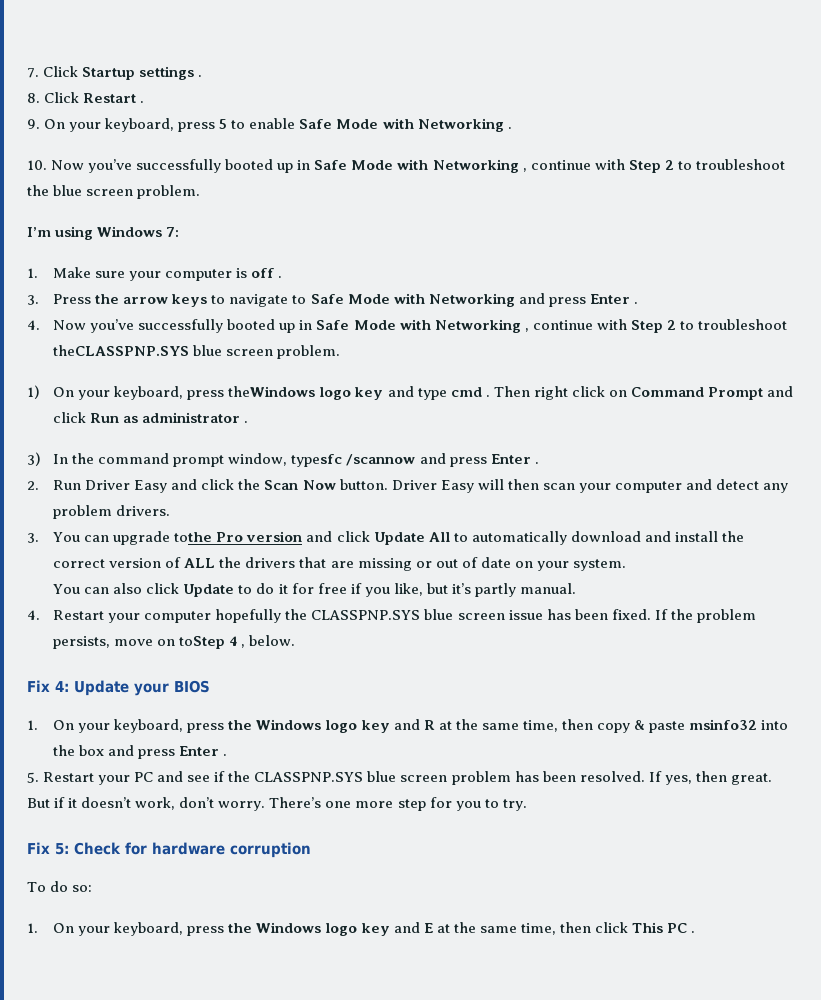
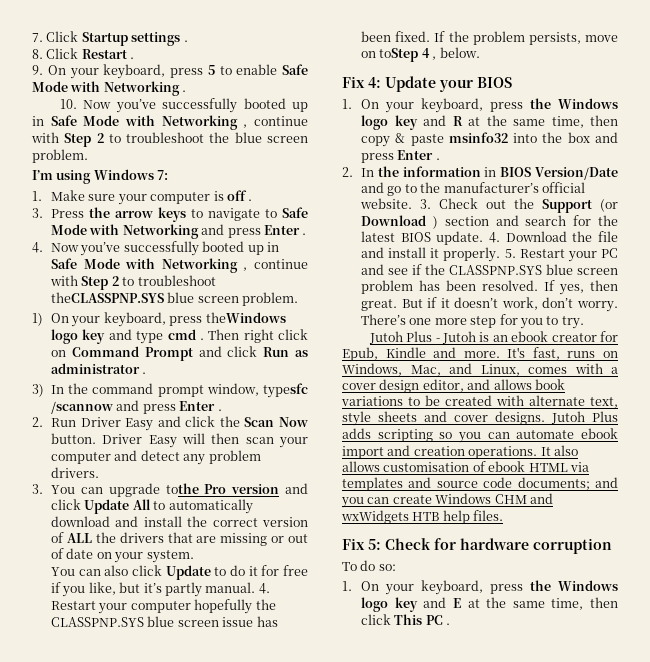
- You can also click Update to do it for free if you like, but it’s partly manual.
- 4. Restart your computer hopefully the CLASSPNP.SYS blue screen issue has been fixed.
+ You can also click Update to do it for free if you like, but it’s partly manual. 4. Restart your computer hopefully the CLASSPNP.SYS blue screen issue has been fixed.
+ 2. In the information in BIOS Version/Date and go to the manufacturer’s official website. 3. Check out the Support (or Download ) section and search for the latest BIOS update. 4. Download the file and install it properly.
+ Jutoh Plus - Jutoh is an ebook creator for Epub, Kindle and more. It's fast, runs on Windows, Mac, and Linux, comes with a cover design editor, and allows book variations to be created with alternate text, style sheets and cover designs. Jutoh Plus adds scripting so you can automate ebook import and creation operations. It also allows customisation of ebook HTML via templates and source code documents; and you can create Windows CHM and wxWidgets HTB help files.

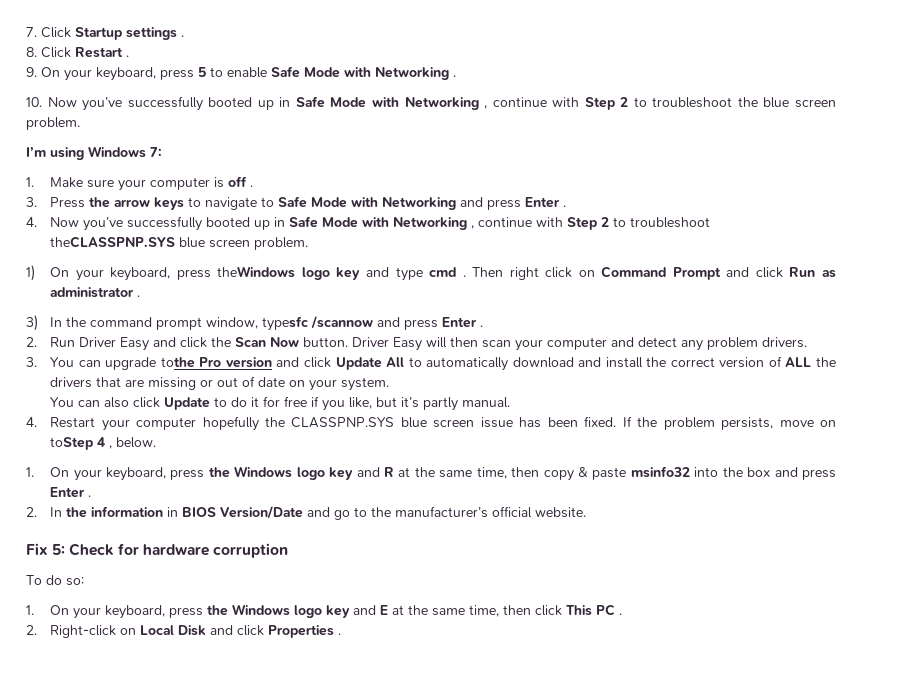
- You can also click Update to do it for free if you like, but it’s partly manual. 4. Restart your computer hopefully the CLASSPNP.SYS blue screen issue has been fixed.
+ You can also click Update to do it for free if you like, but it’s partly manual.
+ 4. Restart your computer hopefully the CLASSPNP.SYS blue screen issue has been fixed.
- Fix 4: Update your BIOS
- 3. Check out the Support (or Download ) section and search for the latest BIOS update. 4. Download the file and install it properly. 5. Restart your PC and see if the CLASSPNP.SYS blue screen problem has been resolved. If yes, then great. But if it doesn’t work, don’t worry. There’s one more step for you to try.
- Jutoh Plus - Jutoh is an ebook creator for Epub, Kindle and more. It's fast, runs on Windows, Mac, and Linux, comes with a cover design editor, and allows book variations to be created with alternate text, style sheets and cover designs. Jutoh Plus adds scripting so you can automate ebook import and creation operations. It also allows customisation of ebook HTML via templates and source code documents; and you can create Windows CHM and wxWidgets HTB help files.
+ 2. Right-click on Local Disk and click Properties .

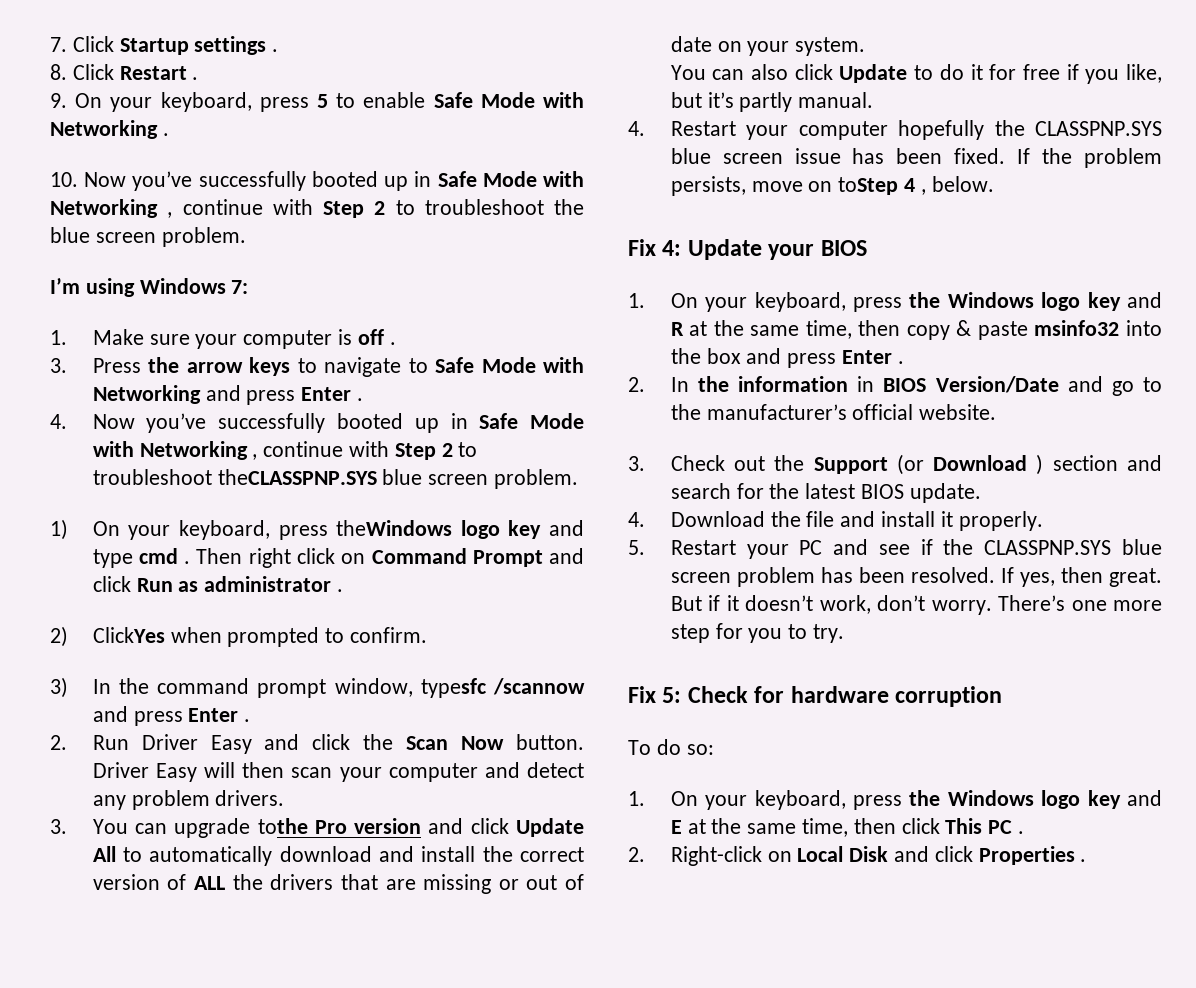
+ 2) ClickYes when prompted to confirm.
+ Fix 4: Update your BIOS
+ 3. Check out the Support (or Download ) section and search for the latest BIOS update.
+ 4. Download the file and install it properly.
+ 5. Restart your PC and see if the CLASSPNP.SYS blue screen problem has been resolved. If yes, then great. But if it doesn’t work, don’t worry. There’s one more step for you to try.

